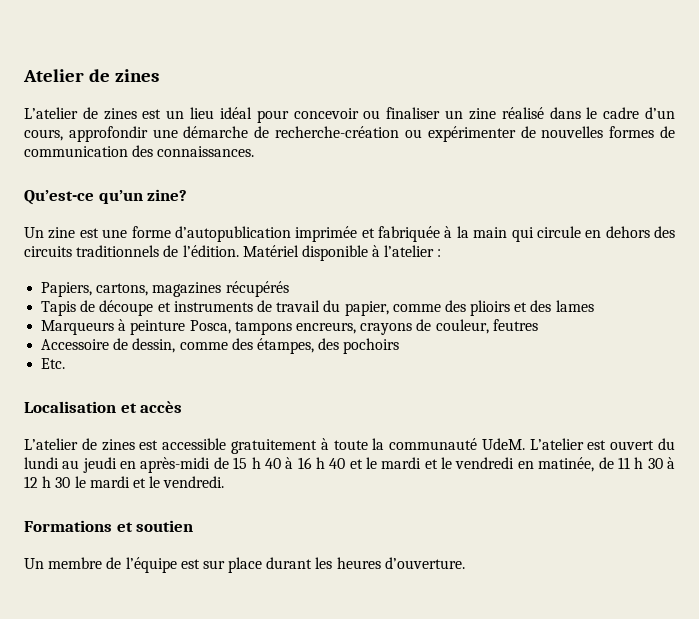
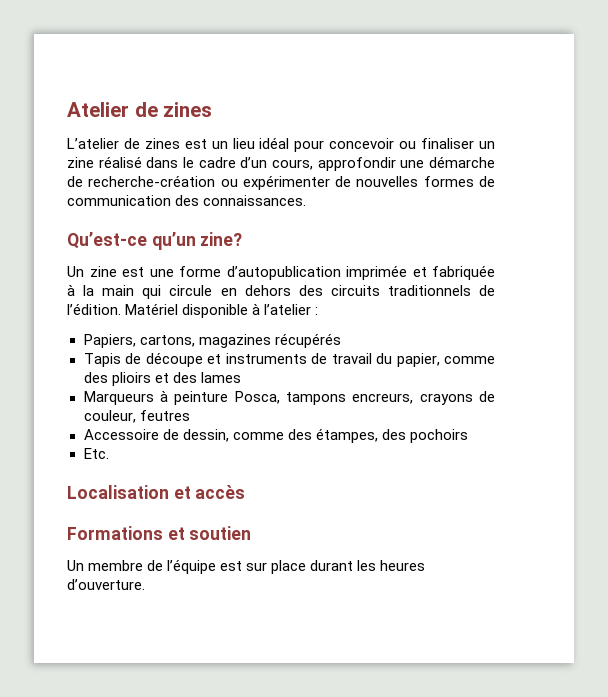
- L’atelier de zines est accessible gratuitement à toute la communauté UdeM. L’atelier est ouvert du lundi au jeudi en après-midi de 15 h 40 à 16 h 40 et le mardi et le vendredi en matinée, de 11 h 30 à 12 h 30 le mardi et le vendredi.

